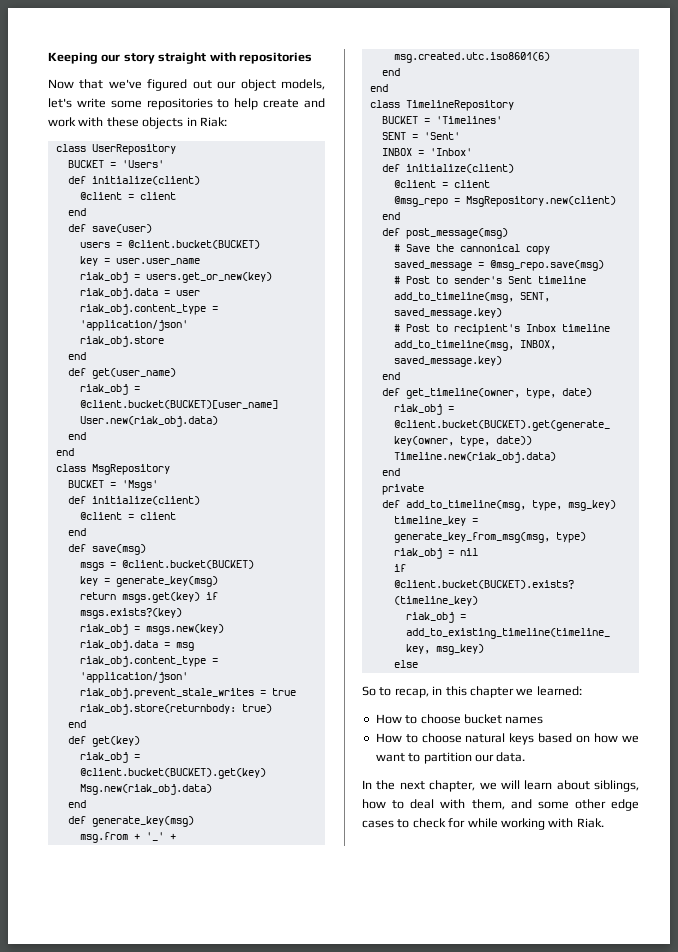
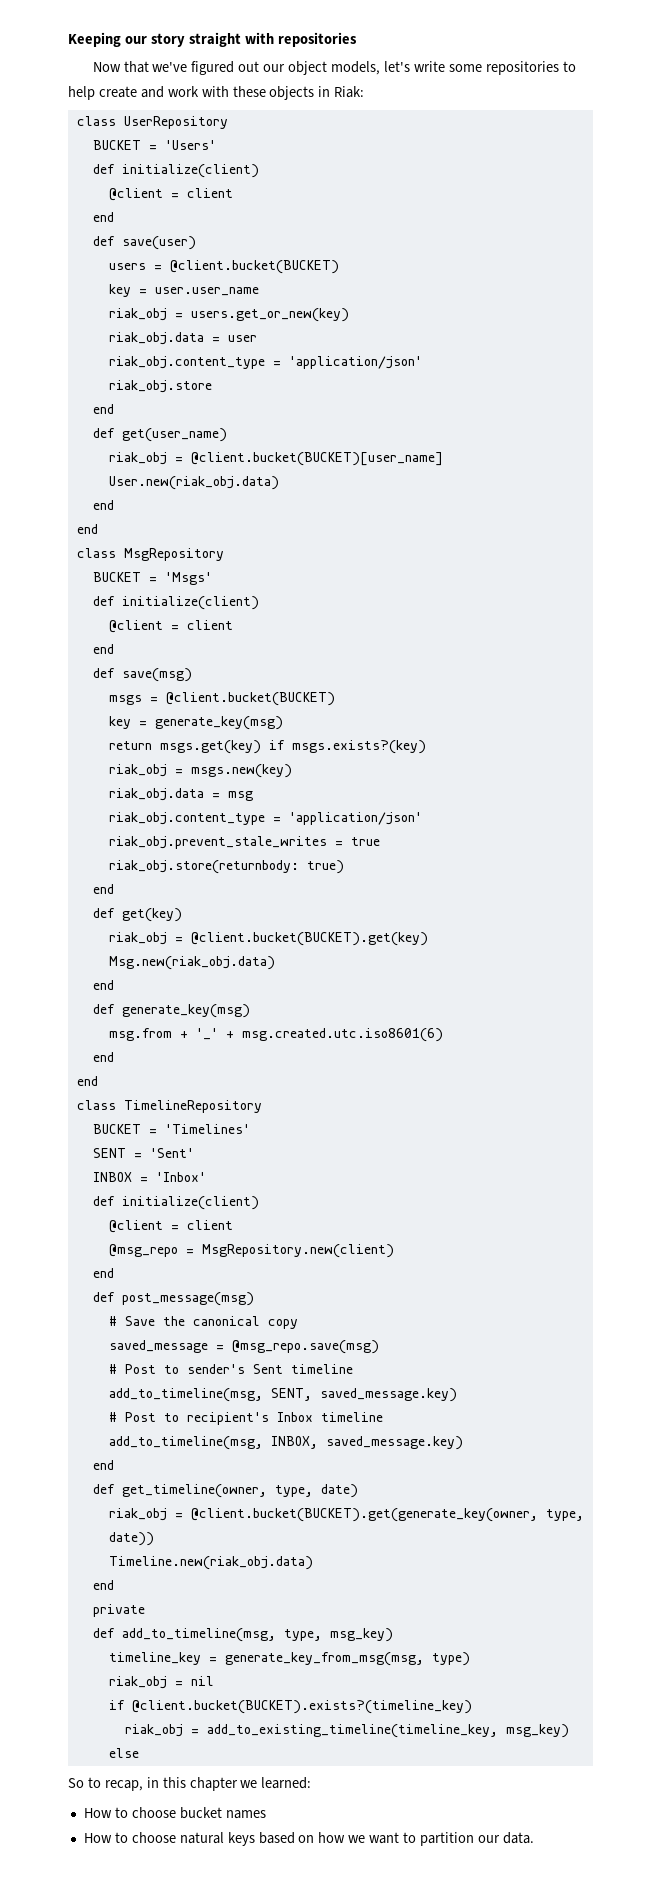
- # Save the cannonical copy
+ # Save the canonical copy
- In the next chapter, we will learn about siblings, how to deal with them, and some other edge cases to check for while working with Riak.

